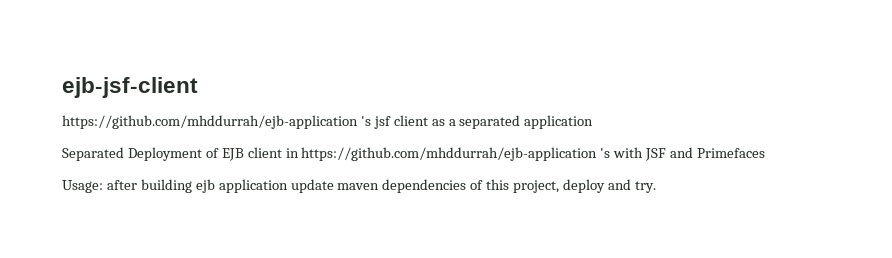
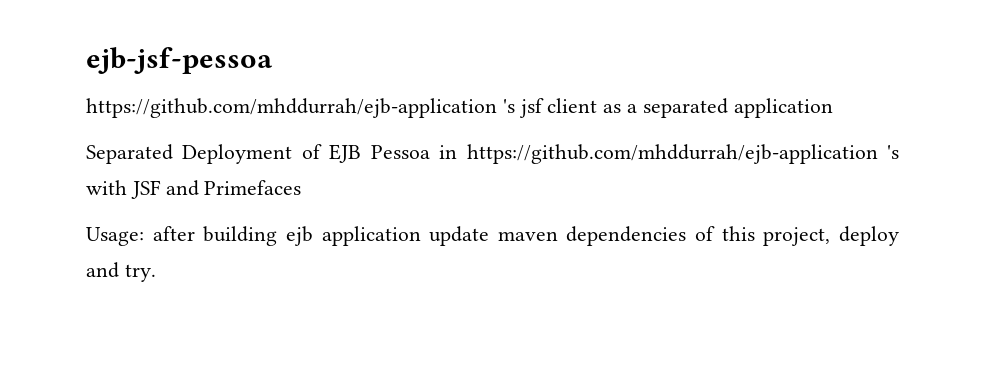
- ejb-jsf-client
+ ejb-jsf-pessoa
- Separated Deployment of EJB client in https://github.com/mhddurrah/ejb-application 's with JSF and Primefaces
+ Separated Deployment of EJB Pessoa in https://github.com/mhddurrah/ejb-application 's with JSF and Primefaces

